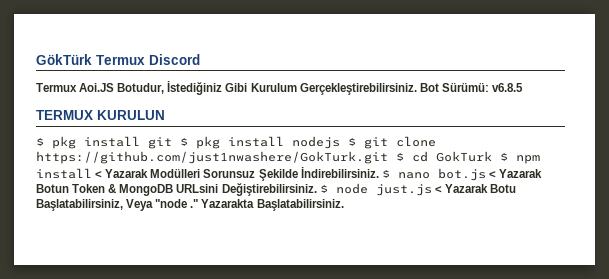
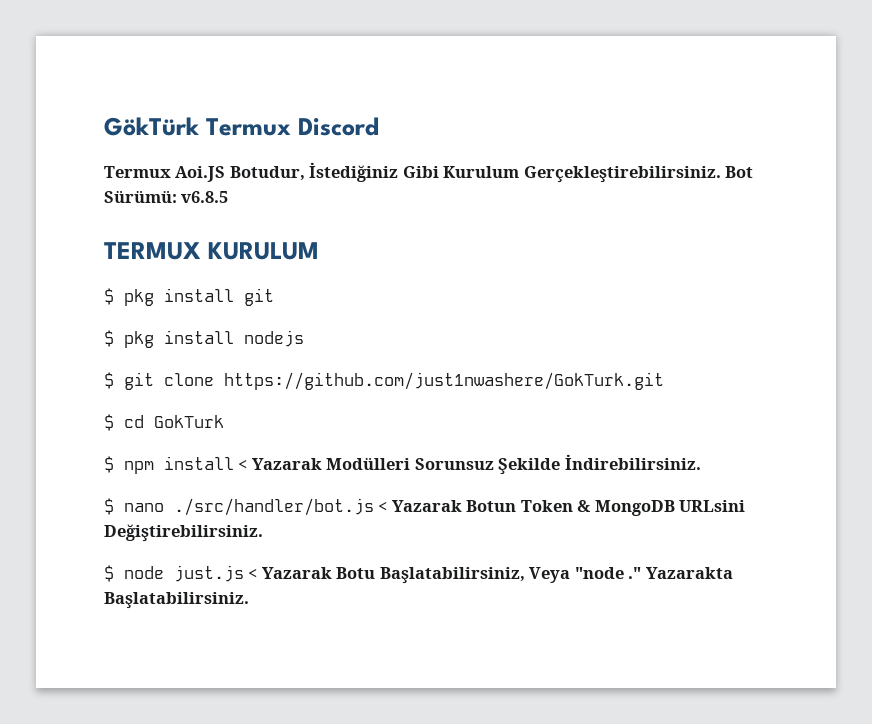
- TERMUX KURULUN
+ TERMUX KURULUM
- $ pkg install git $ pkg install nodejs $ git clone https://github.com/just1nwashere/GokTurk.git $ cd GokTurk $ npm install < Yazarak Modülleri Sorunsuz Şekilde İndirebilirsiniz. $ nano bot.js < Yazarak Botun Token & MongoDB URLsini Değiştirebilirsiniz. $ node just.js < Yazarak Botu Başlatabilirsiniz, Veya "node ."
+ $ pkg install git
+ $ pkg install nodejs
+ $ git clone https://github.com/just1nwashere/GokTurk.git
+ $ cd GokTurk
+ $ npm install < Yazarak Modülleri Sorunsuz Şekilde İndirebilirsiniz.
+ $ nano ./src/handler/bot.js < Yazarak Botun Token & MongoDB URLsini Değiştirebilirsiniz.
+ $ node just.js < Yazarak Botu Başlatabilirsiniz, Veya "node ."

